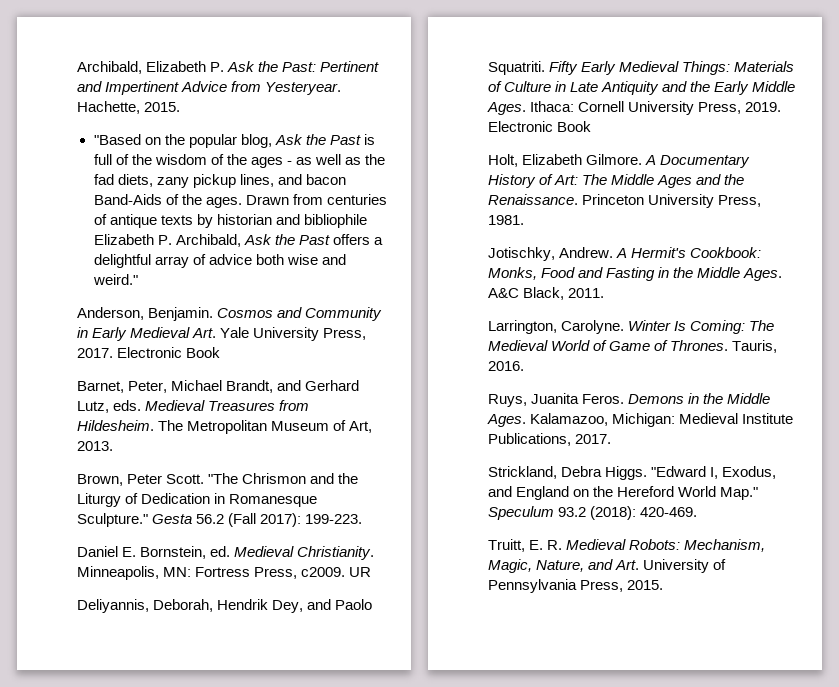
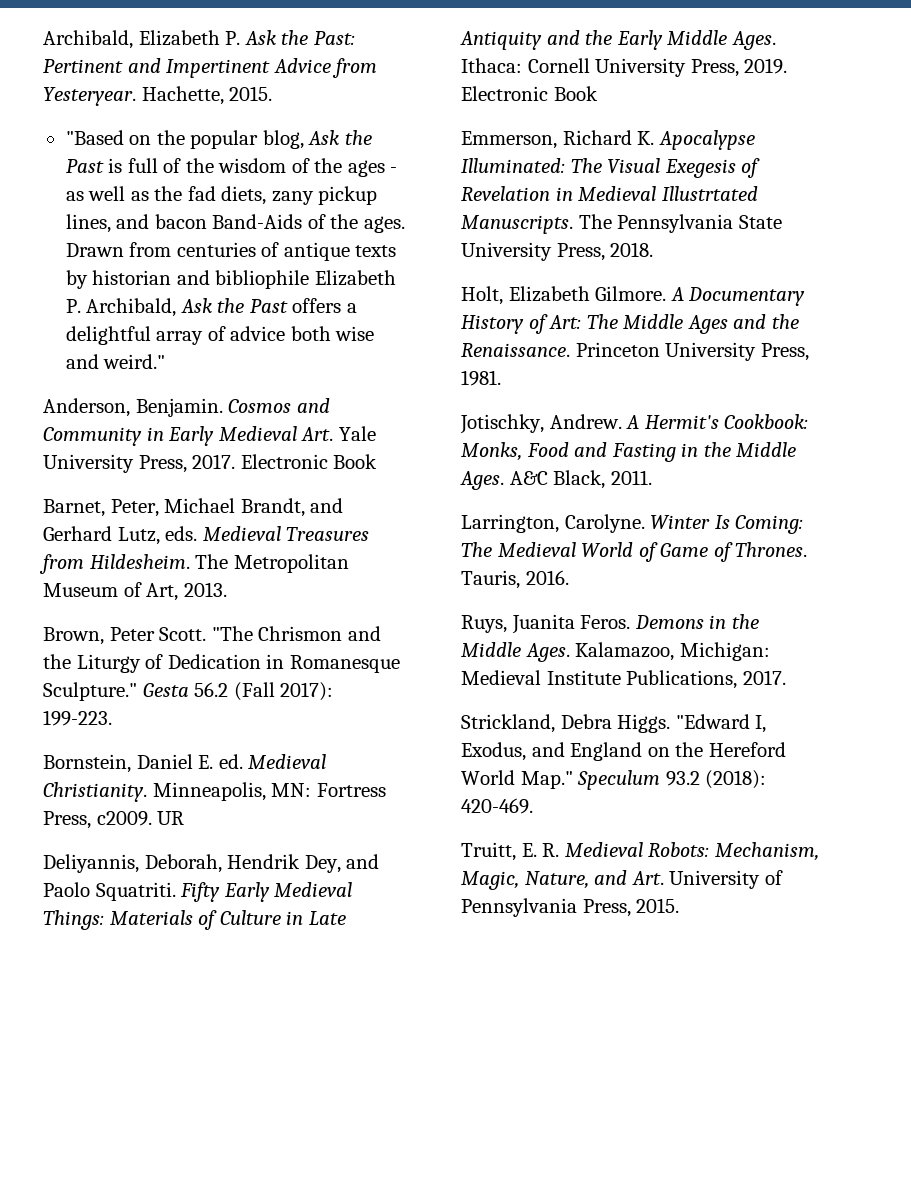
- Daniel E. Bornstein, ed. Medieval Christianity.
+ Bornstein, Daniel E. ed. Medieval Christianity.
+ Emmerson, Richard K. Apocalypse Illuminated: The Visual Exegesis of Revelation in Medieval Illustrtated Manuscripts. The Pennsylvania State University Press, 2018.

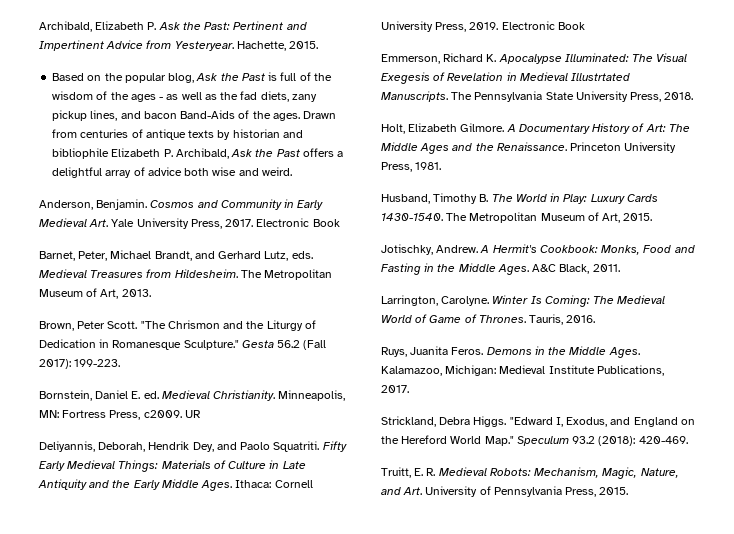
- "Based on the popular blog, Ask the Past is full of the wisdom of the ages - as well as the fad diets, zany pickup lines, and bacon Band-Aids of the ages.
+ Based on the popular blog, Ask the Past is full of the wisdom of the ages - as well as the fad diets, zany pickup lines, and bacon Band-Aids of the ages.
- Drawn from centuries of antique texts by historian and bibliophile Elizabeth P. Archibald, Ask the Past offers a delightful array of advice both wise and weird."
+ Drawn from centuries of antique texts by historian and bibliophile Elizabeth P. Archibald, Ask the Past offers a delightful array of advice both wise and weird.
+ Husband, Timothy B. The World in Play: Luxury Cards 1430-1540. The Metropolitan Museum of Art, 2015.

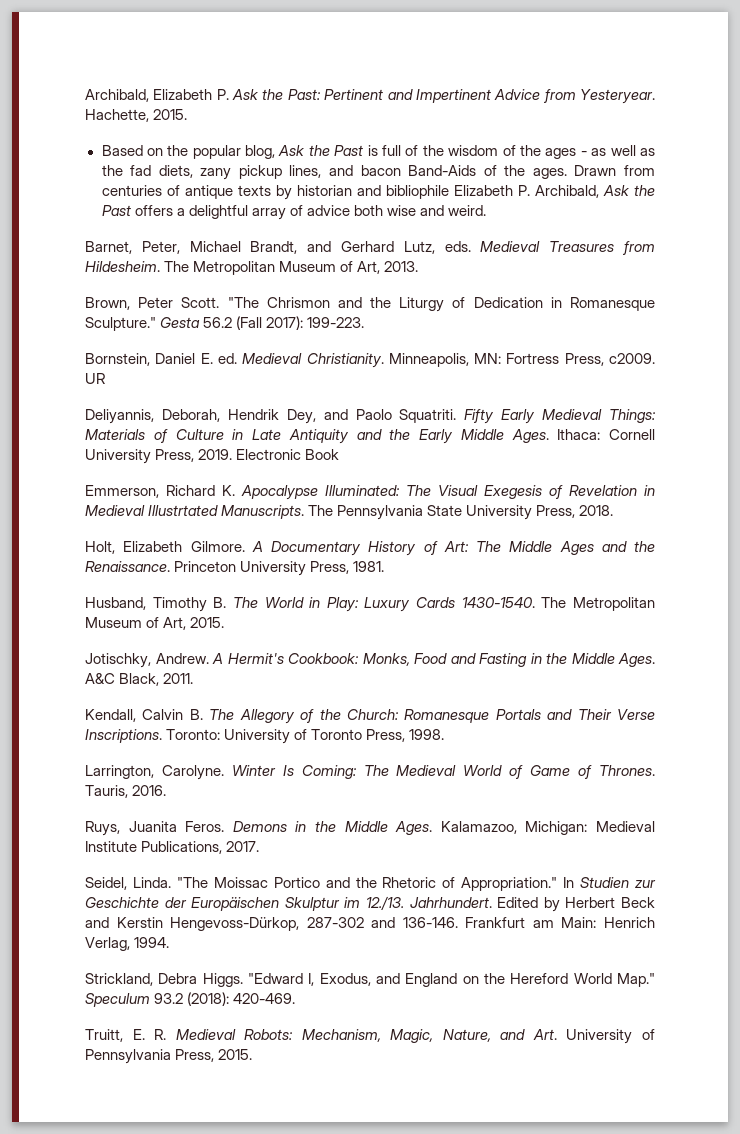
- Anderson, Benjamin. Cosmos and Community in Early Medieval Art. Yale University Press, 2017. Electronic Book
+ Kendall, Calvin B. The Allegory of the Church: Romanesque Portals and Their Verse Inscriptions. Toronto: University of Toronto Press, 1998.
+ Seidel, Linda. "The Moissac Portico and the Rhetoric of Appropriation." In Studien zur Geschichte der Europäischen Skulptur im 12./13. Jahrhundert. Edited by Herbert Beck and Kerstin Hengevoss-Dürkop, 287-302 and 136-146. Frankfurt am Main: Henrich Verlag, 1994.

